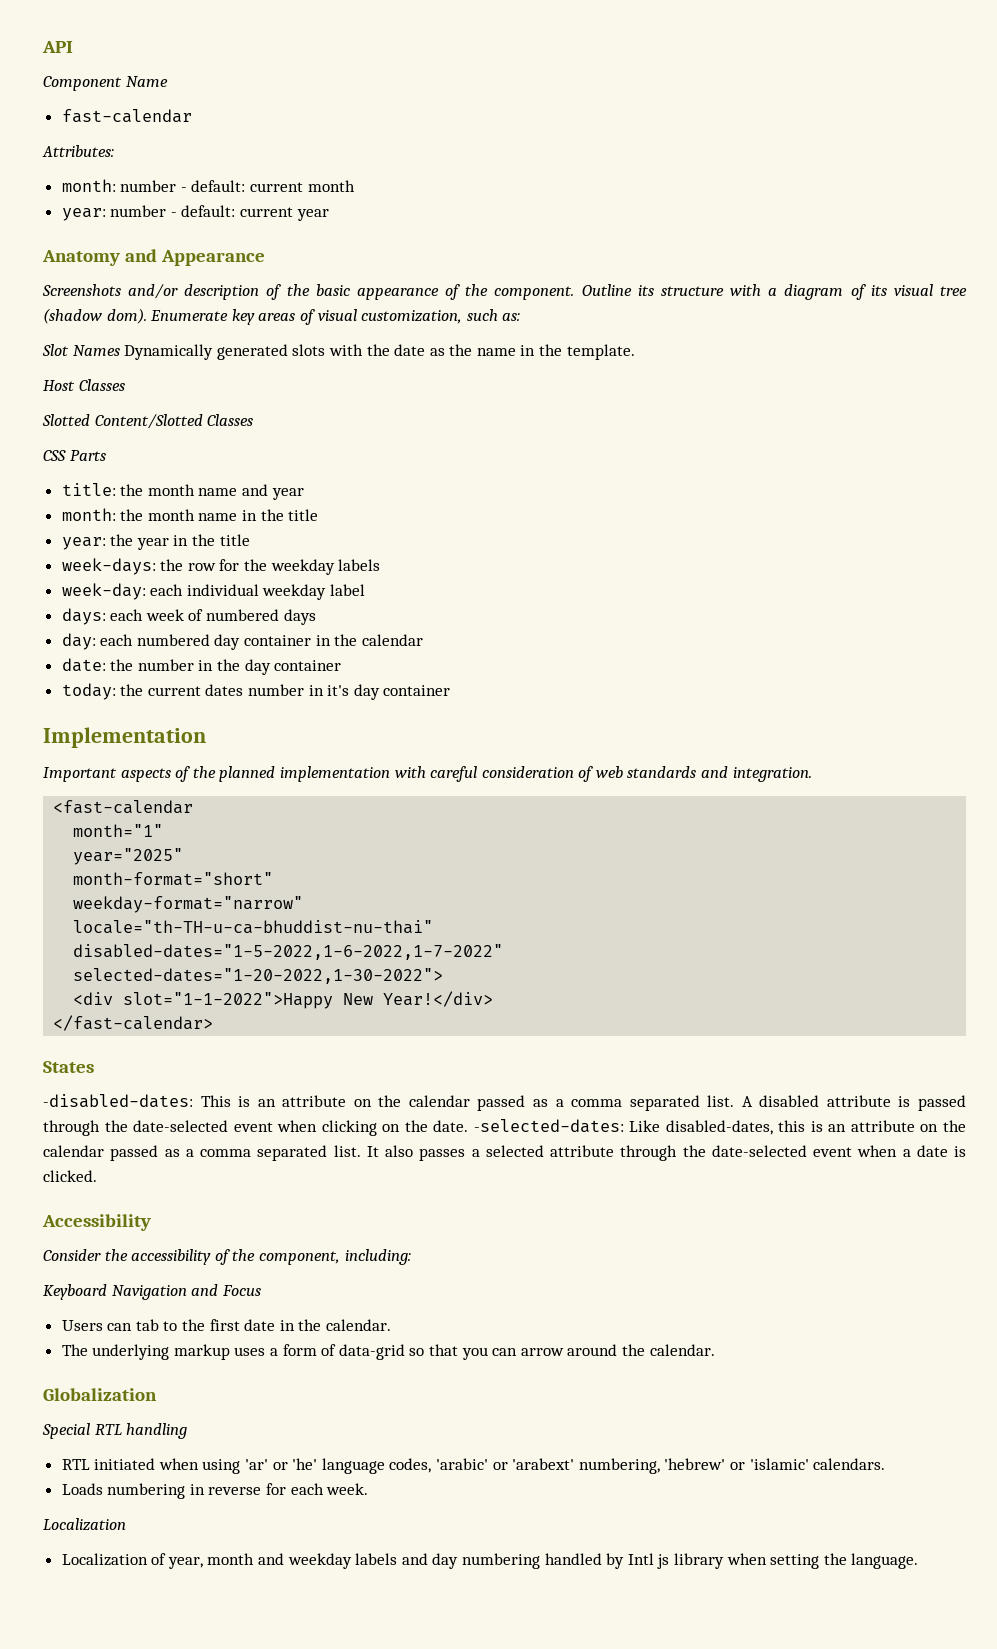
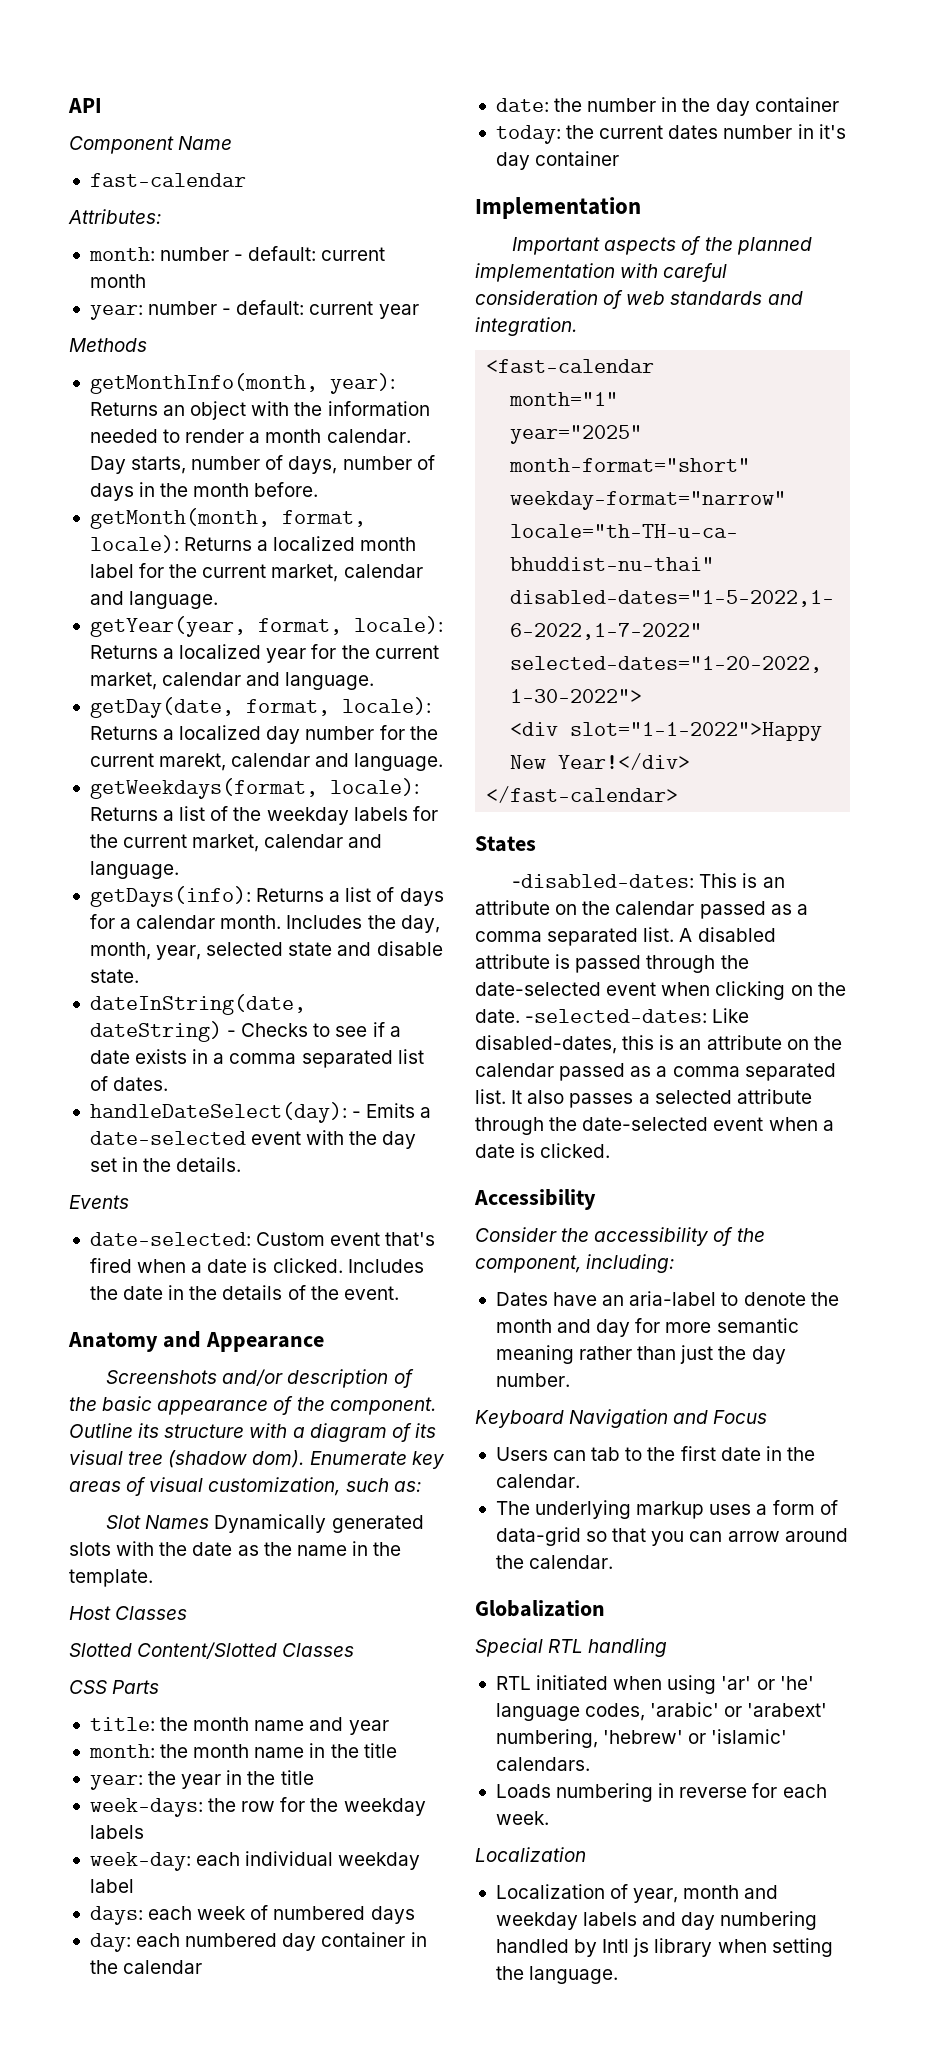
+ Methods
+ getMonthInfo(month, year): Returns an object with the information needed to render a month calendar. Day starts, number of days, number of days in the month before.
+ getMonth(month, format, locale): Returns a localized month label for the current market, calendar and language.
+ getYear(year, format, locale): Returns a localized year for the current market, calendar and language.
+ getDay(date, format, locale): Returns a localized day number for the current marekt, calendar and language.
+ getWeekdays(format, locale): Returns a list of the weekday labels for the current market, calendar and language.
+ getDays(info): Returns a list of days for a calendar month. Includes the day, month, year, selected state and disable state.
+ dateInString(date, dateString) - Checks to see if a date exists in a comma separated list of dates.
+ handleDateSelect(day): - Emits a date-selected event with the day set in the details.
+ Events
+ date-selected: Custom event that's fired when a date is clicked. Includes the date in the details of the event.
+ Dates have an aria-label to denote the month and day for more semantic meaning rather than just the day number.

